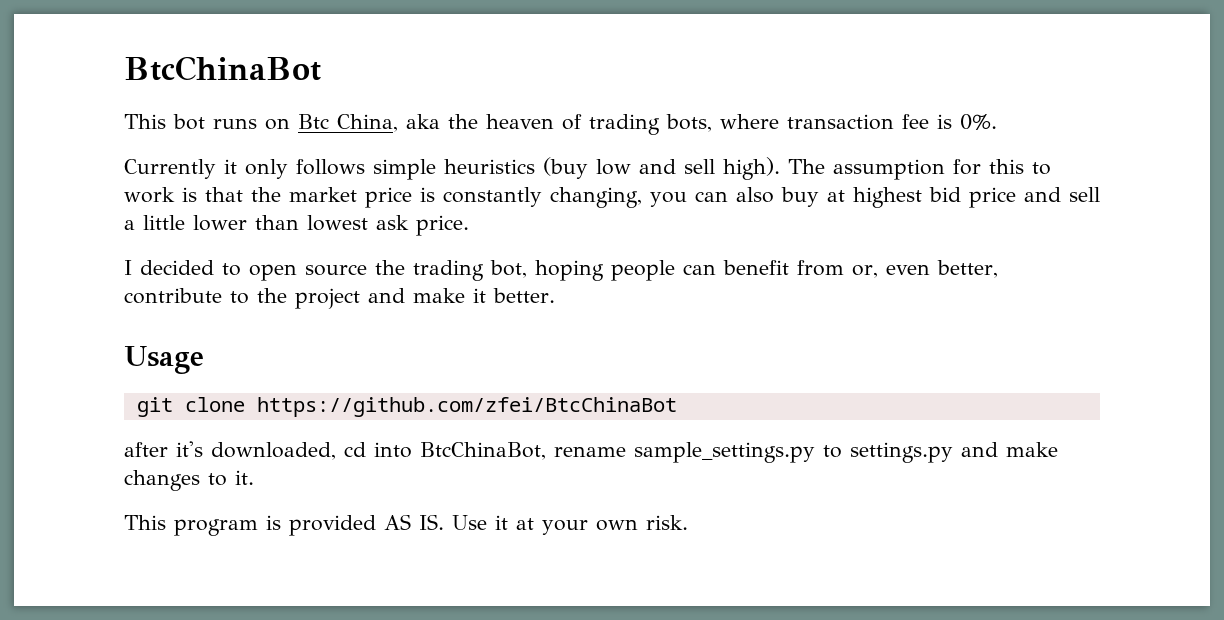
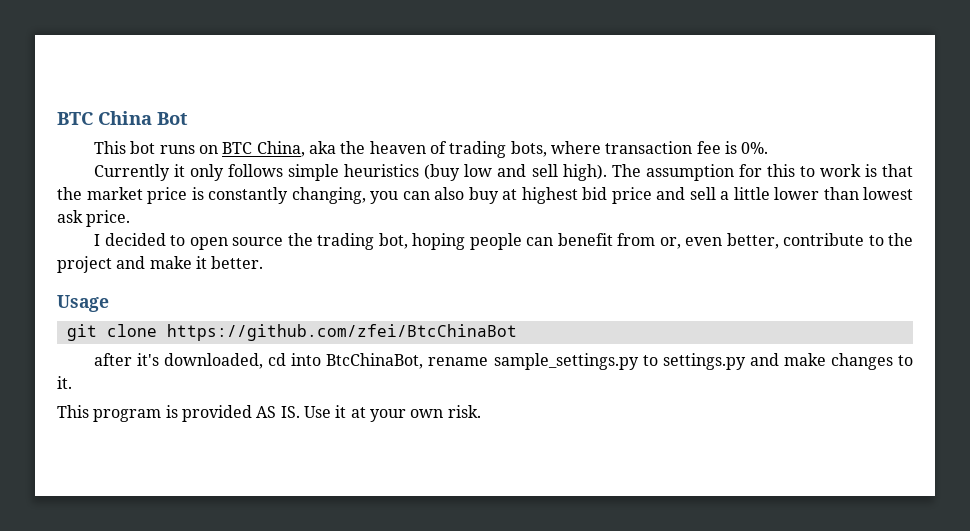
- BtcChinaBot
+ BTC China Bot
- This bot runs on Btc China, aka the heaven of trading bots, where transaction fee is 0%.
+ This bot runs on BTC China, aka the heaven of trading bots, where transaction fee is 0%.

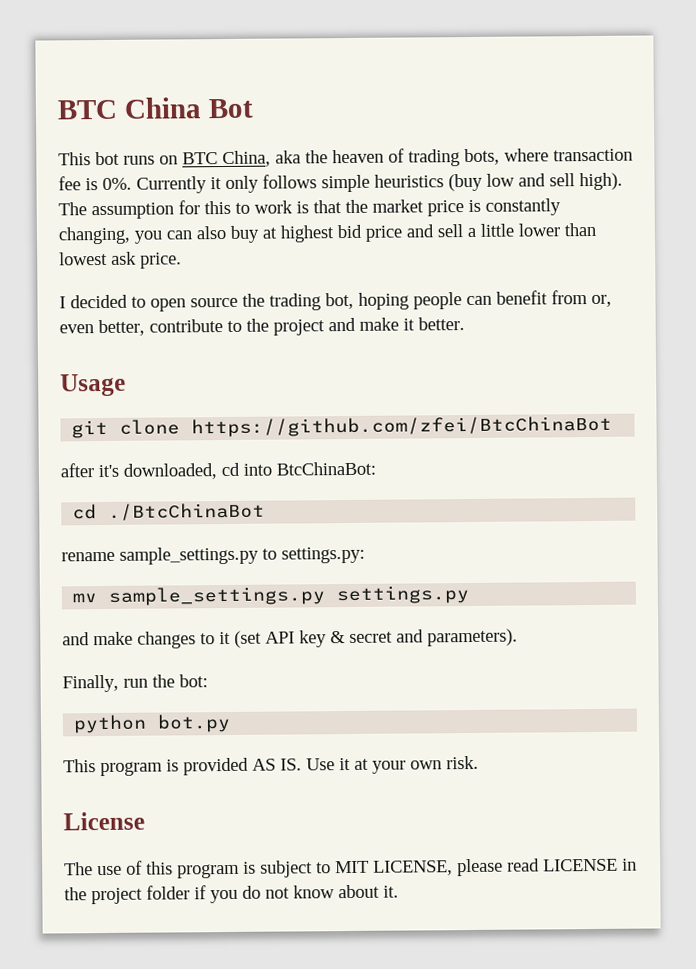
- This bot runs on BTC China, aka the heaven of trading bots, where transaction fee is 0%.
- Currently it only follows simple heuristics (buy low and sell high).
+ This bot runs on BTC China, aka the heaven of trading bots, where transaction fee is 0%. Currently it only follows simple heuristics (buy low and sell high).
- after it's downloaded, cd into BtcChinaBot, rename sample_settings.py to settings.py and make changes to it.
+ after it's downloaded, cd into BtcChinaBot:
+ cd ./BtcChinaBot
+ rename sample_settings.py to settings.py:
+ mv sample_settings.py settings.py
+ and make changes to it (set API key & secret and parameters).
+ Finally, run the bot:
+ python bot.py
+ License
+ The use of this program is subject to MIT LICENSE, please read LICENSE in the project folder if you do not know about it.

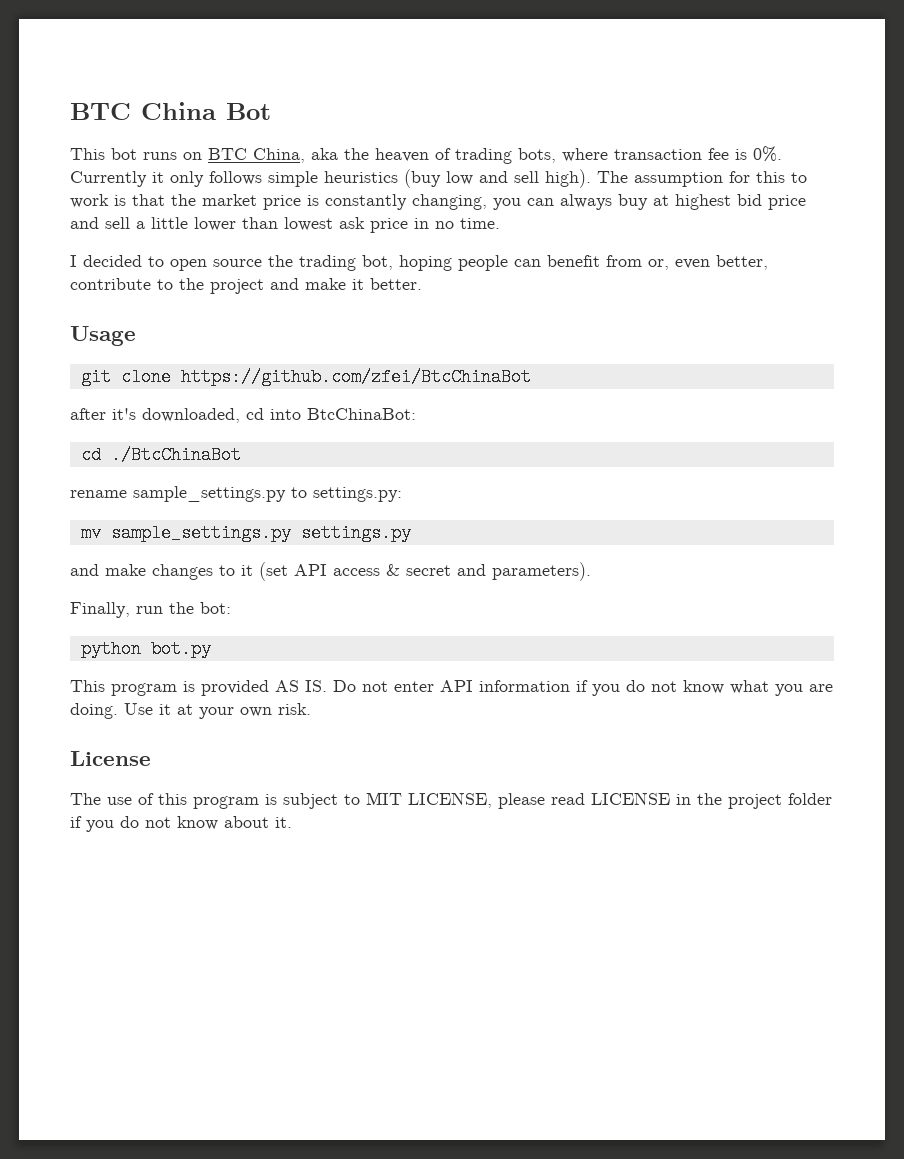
- The assumption for this to work is that the market price is constantly changing, you can also buy at highest bid price and sell a little lower than lowest ask price.
+ The assumption for this to work is that the market price is constantly changing, you can always buy at highest bid price and sell a little lower than lowest ask price in no time.
- and make changes to it (set API key & secret and parameters).
+ and make changes to it (set API access & secret and parameters).
- This program is provided AS IS. Use it at your own risk.
+ This program is provided AS IS. Do not enter API information if you do not know what you are doing. Use it at your own risk.

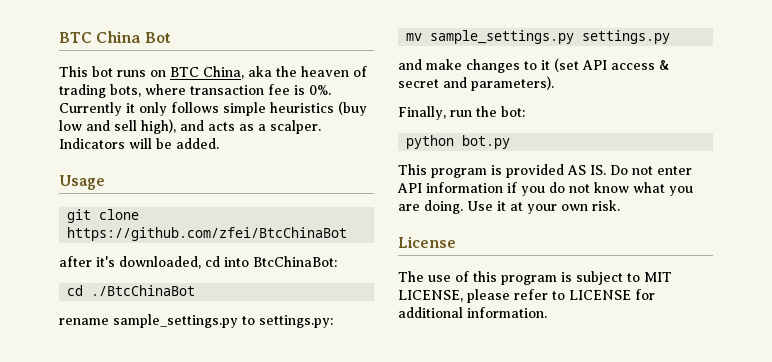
- Currently it only follows simple heuristics (buy low and sell high). The assumption for this to work is that the market price is constantly changing, you can always buy at highest bid price and sell a little lower than lowest ask price in no time.
- I decided to open source the trading bot, hoping people can benefit from or, even better, contribute to the project and make it better.
+ Currently it only follows simple heuristics (buy low and sell high), and acts as a scalper. Indicators will be added.
- The use of this program is subject to MIT LICENSE, please read LICENSE in the project folder if you do not know about it.
+ The use of this program is subject to MIT LICENSE, please refer to LICENSE for additional information.

